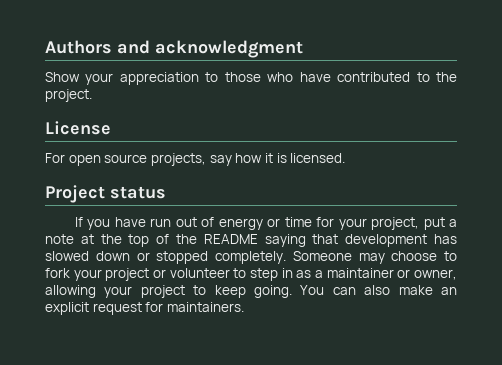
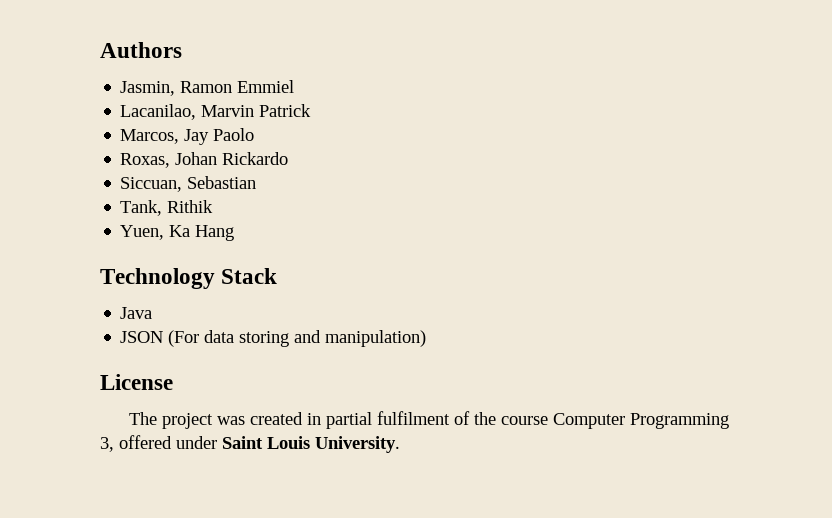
- Authors and acknowledgment
- Show your appreciation to those who have contributed to the project.
+ Authors
+ Jasmin, Ramon Emmiel
+ Lacanilao, Marvin Patrick
+ Marcos, Jay Paolo
+ Roxas, Johan Rickardo
+ Siccuan, Sebastian
+ Tank, Rithik
+ Yuen, Ka Hang
+ Technology Stack
+ Java
+ JSON (For data storing and manipulation)
  License
- For open source projects, say how it is licensed.
- Project status
- If you have run out of energy or time for your project, put a note at the top of the README saying that development has slowed down or stopped completely. Someone may choose to fork your project or volunteer to step in as a maintainer or owner, allowing your project to keep going. You can also make an explicit request for maintainers.
+ The project was created in partial fulfilment of the course Computer Programming 3, offered under Saint Louis University.

